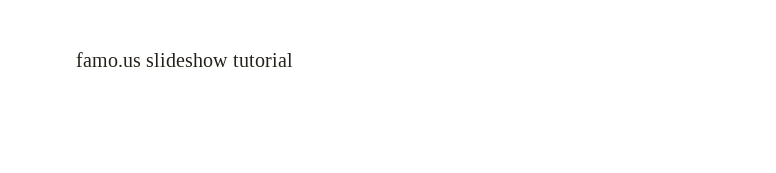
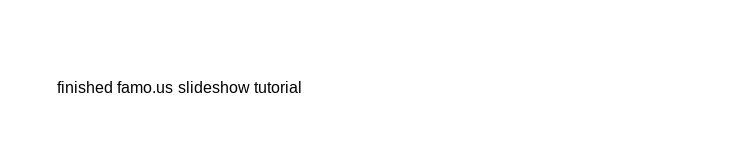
- famo.us slideshow tutorial
+ finished famo.us slideshow tutorial

